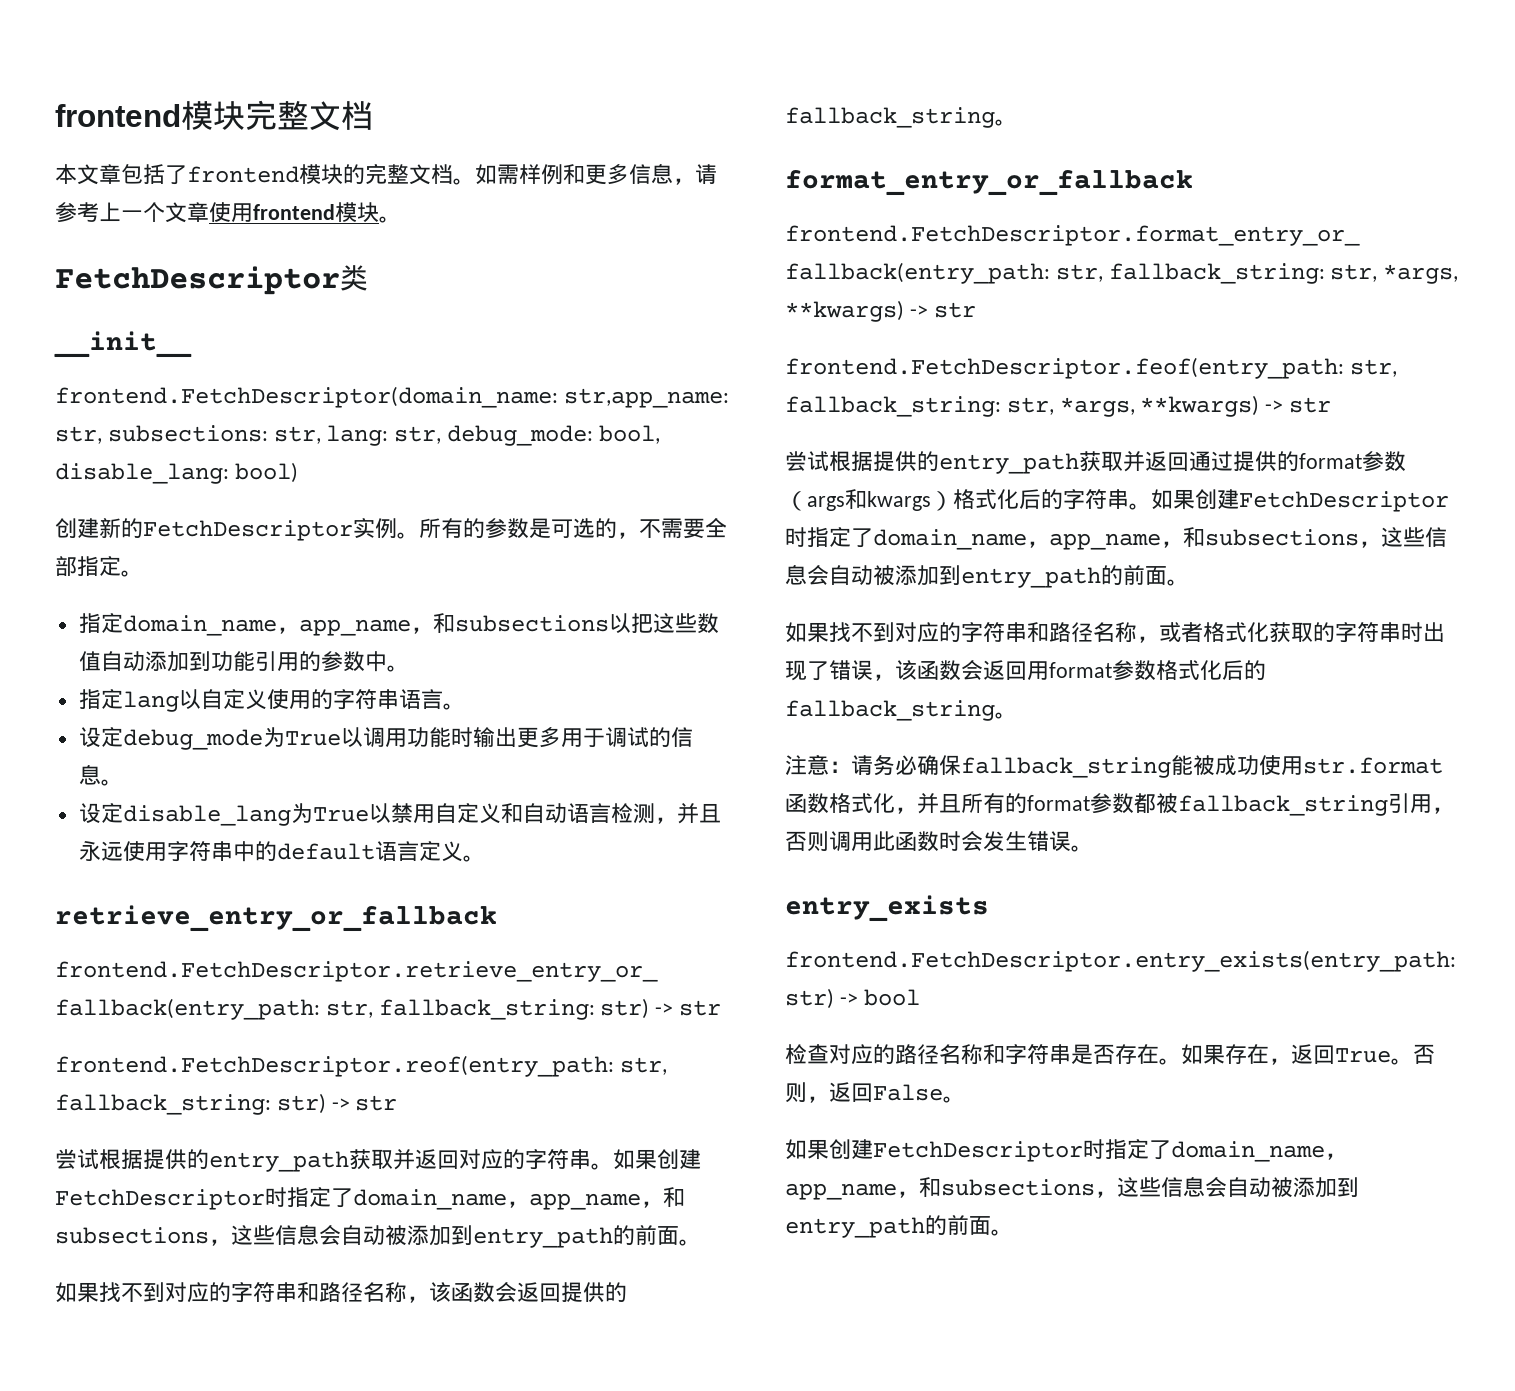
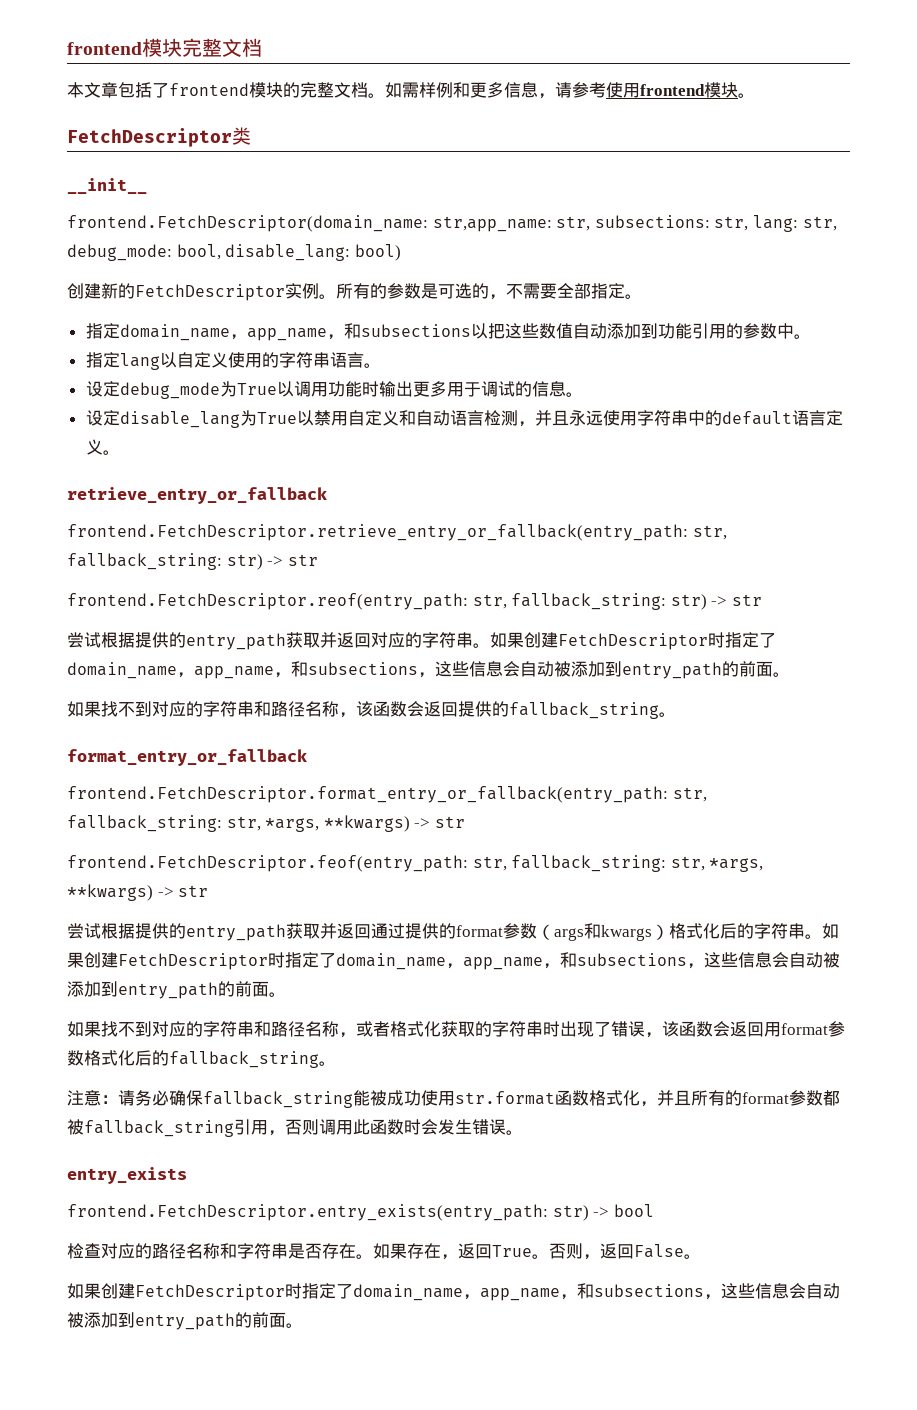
- 如需样例和更多信息，请参考上一个文章使用frontend模块。
+ 如需样例和更多信息，请参考使用frontend模块。

